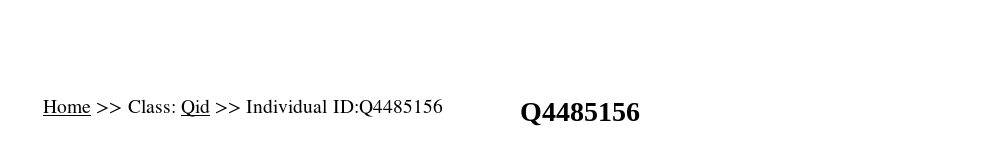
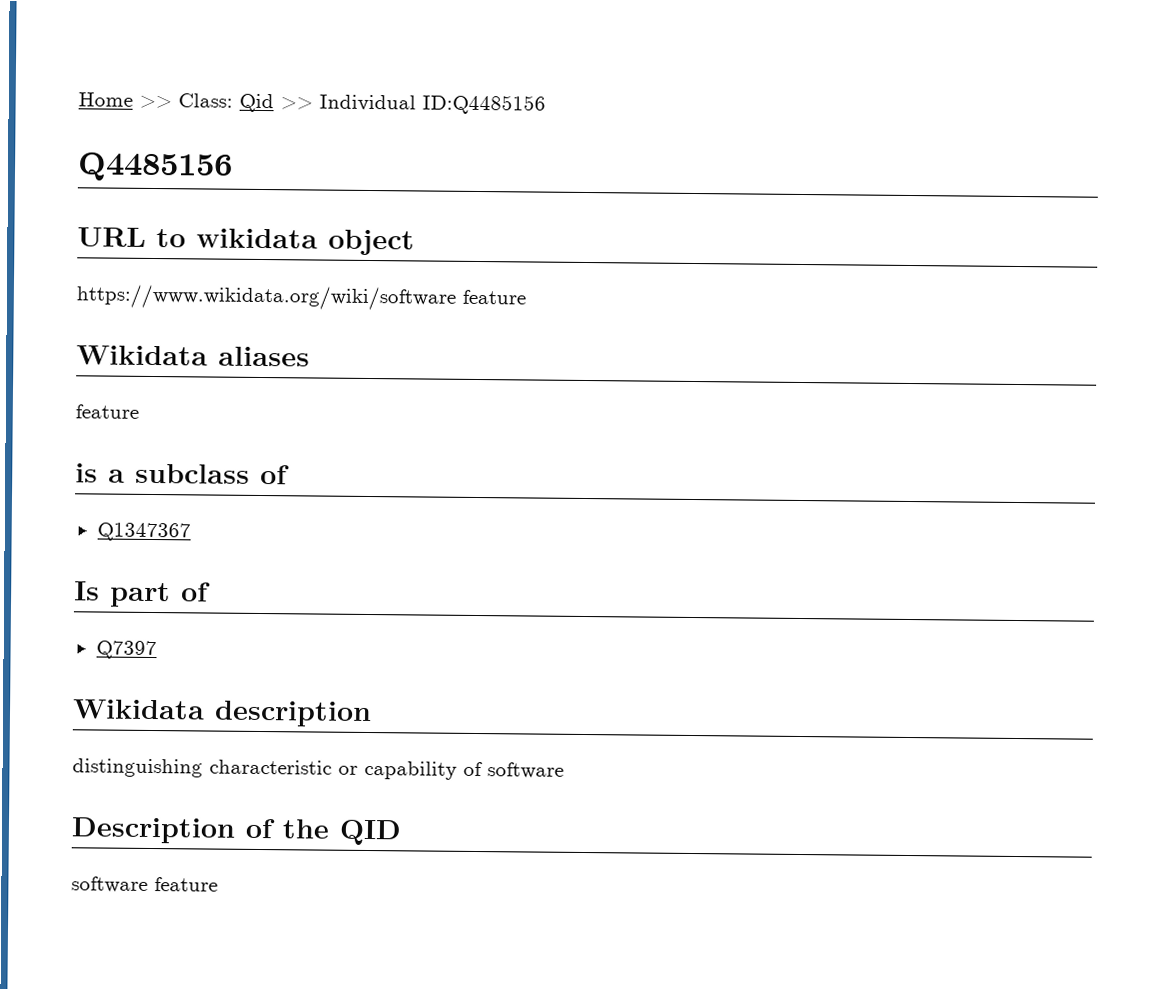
+ URL to wikidata object
+ https://www.wikidata.org/wiki/software feature
+ Wikidata aliases
+ feature
+ is a subclass of
+ Q1347367
+ Is part of
+ Q7397
+ Wikidata description
+ distinguishing characteristic or capability of software
+ Description of the QID
+ software feature

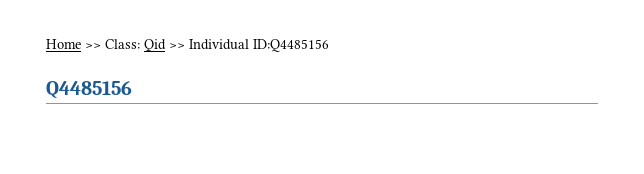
- URL to wikidata object
- https://www.wikidata.org/wiki/software feature
- Wikidata aliases
- feature
- is a subclass of
- Q1347367
- Is part of
- Q7397
- Wikidata description
- distinguishing characteristic or capability of software
- Description of the QID
- software feature

